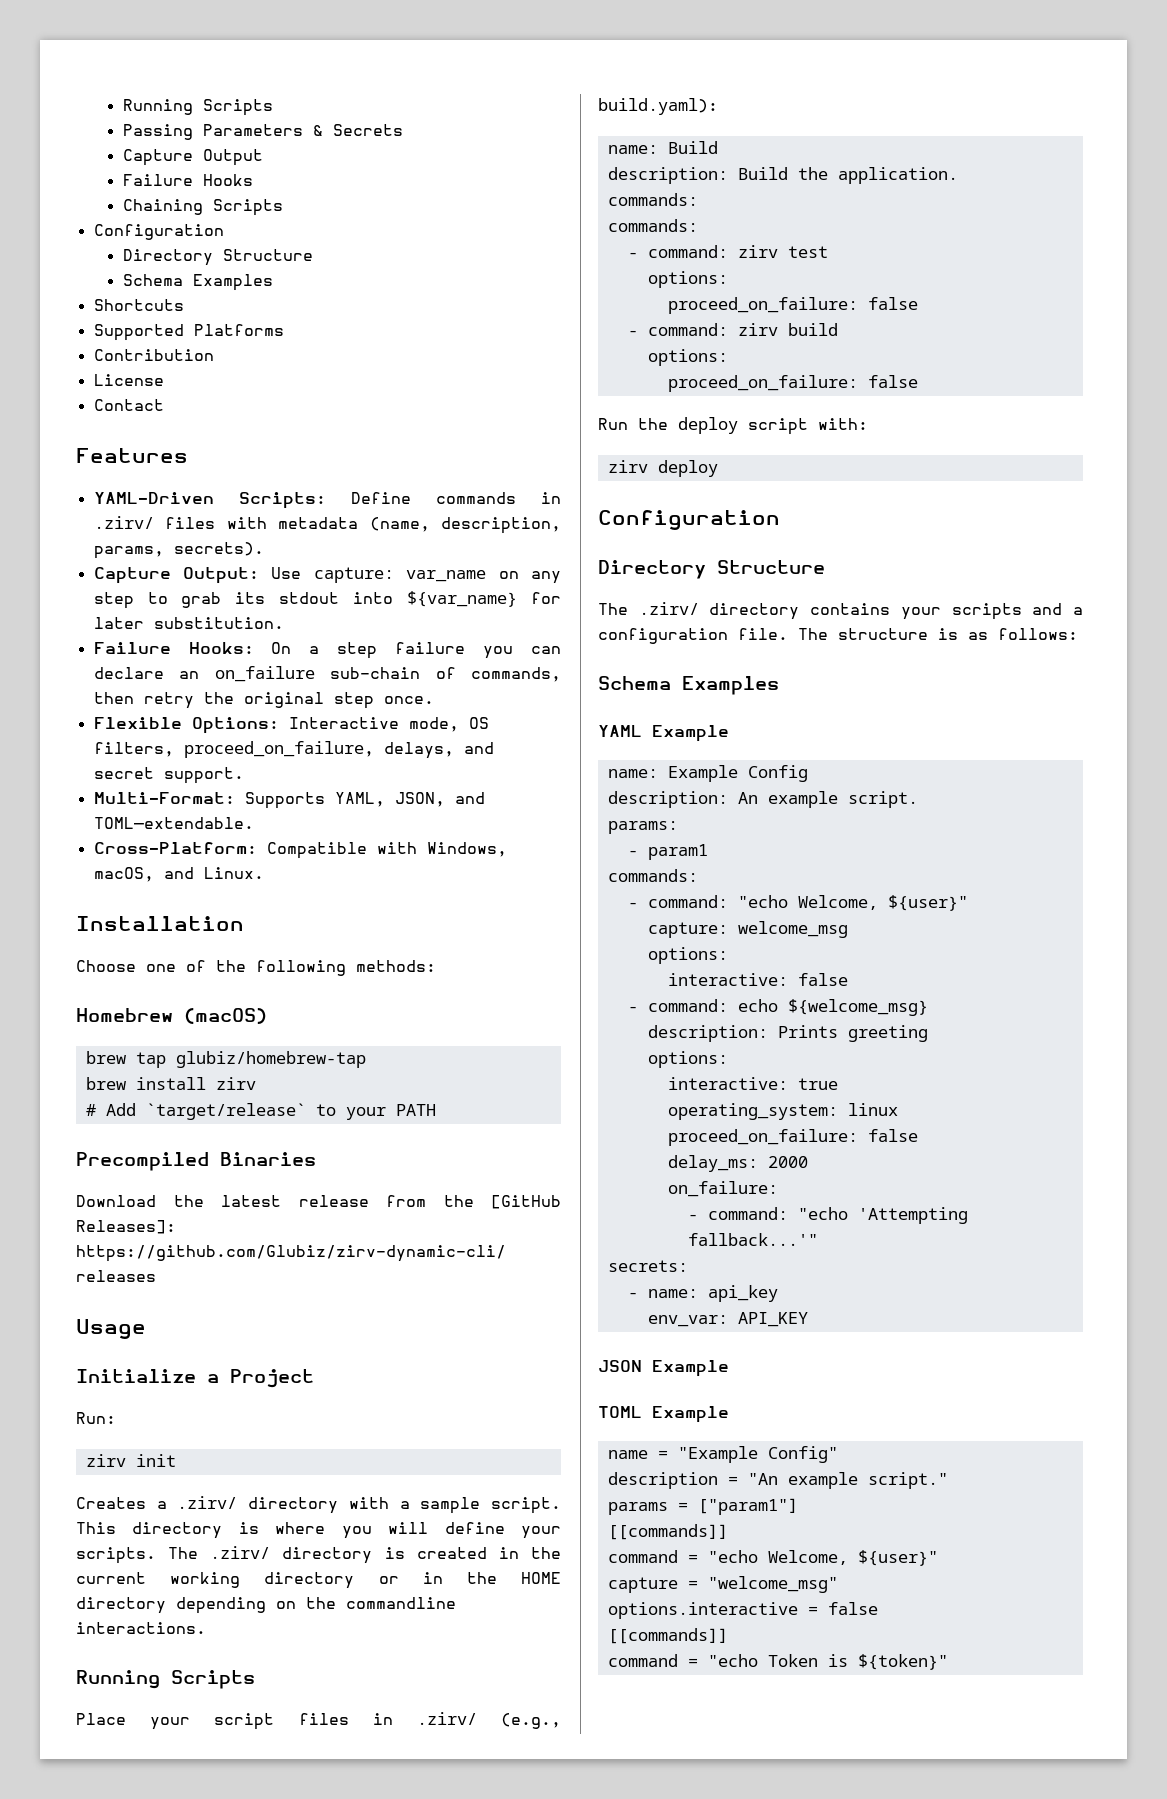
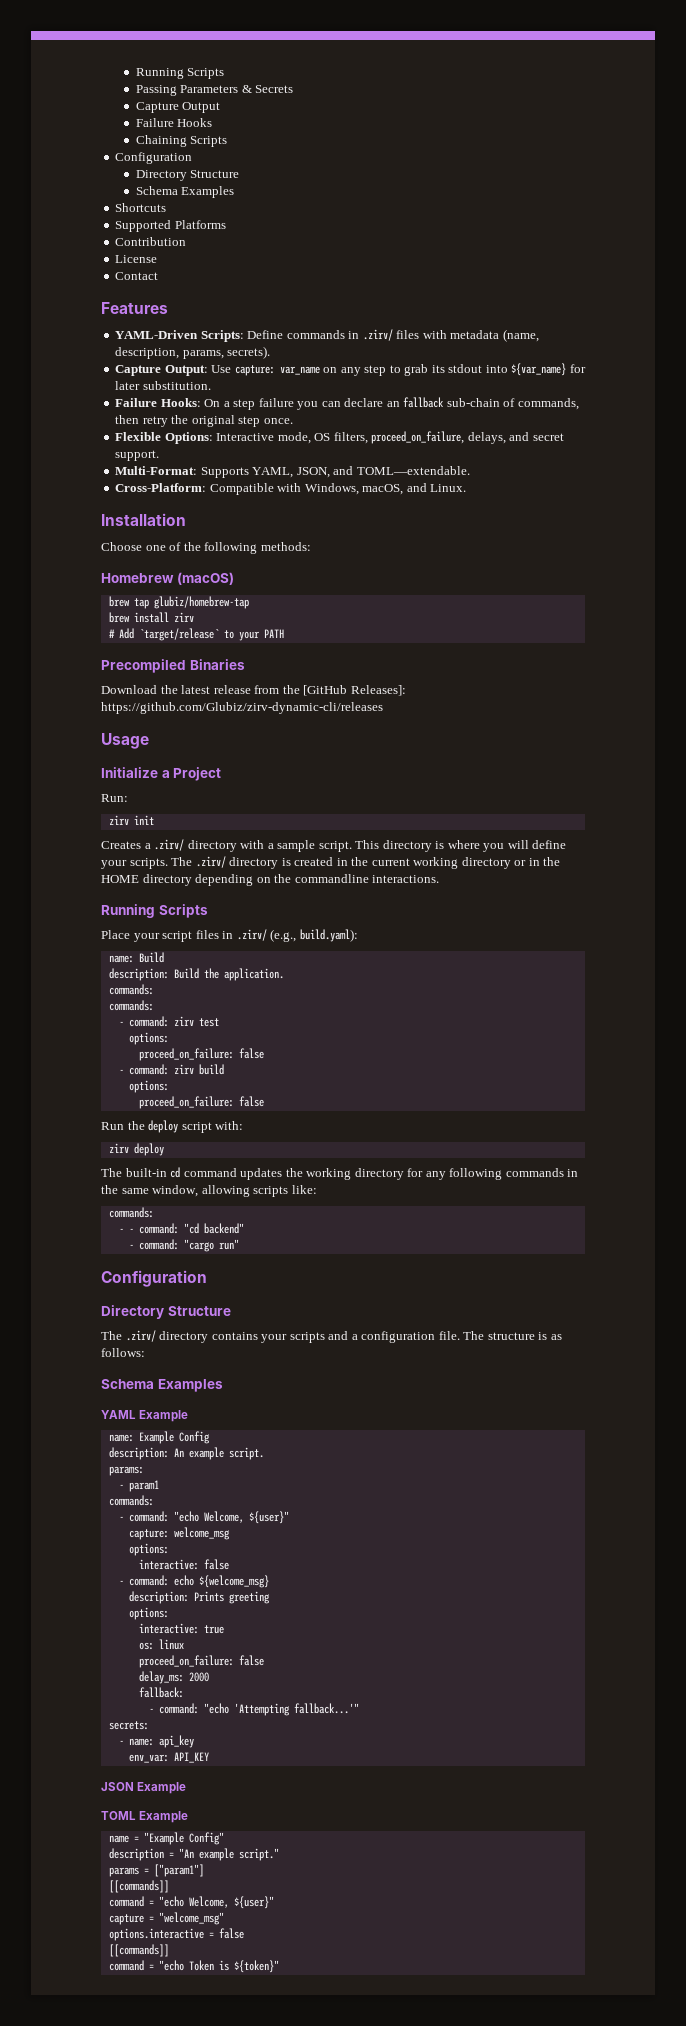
- Failure Hooks: On a step failure you can declare an on_failure sub-chain of commands, then retry the original step once.
+ Failure Hooks: On a step failure you can declare an fallback sub-chain of commands, then retry the original step once.
+ The built-in cd command updates the working directory for any following commands in the same window, allowing scripts like:
+ commands:
+ - - command: "cd backend"
+ - command: "cargo run"
- operating_system: linux
+ os: linux
- on_failure:
+ fallback:

